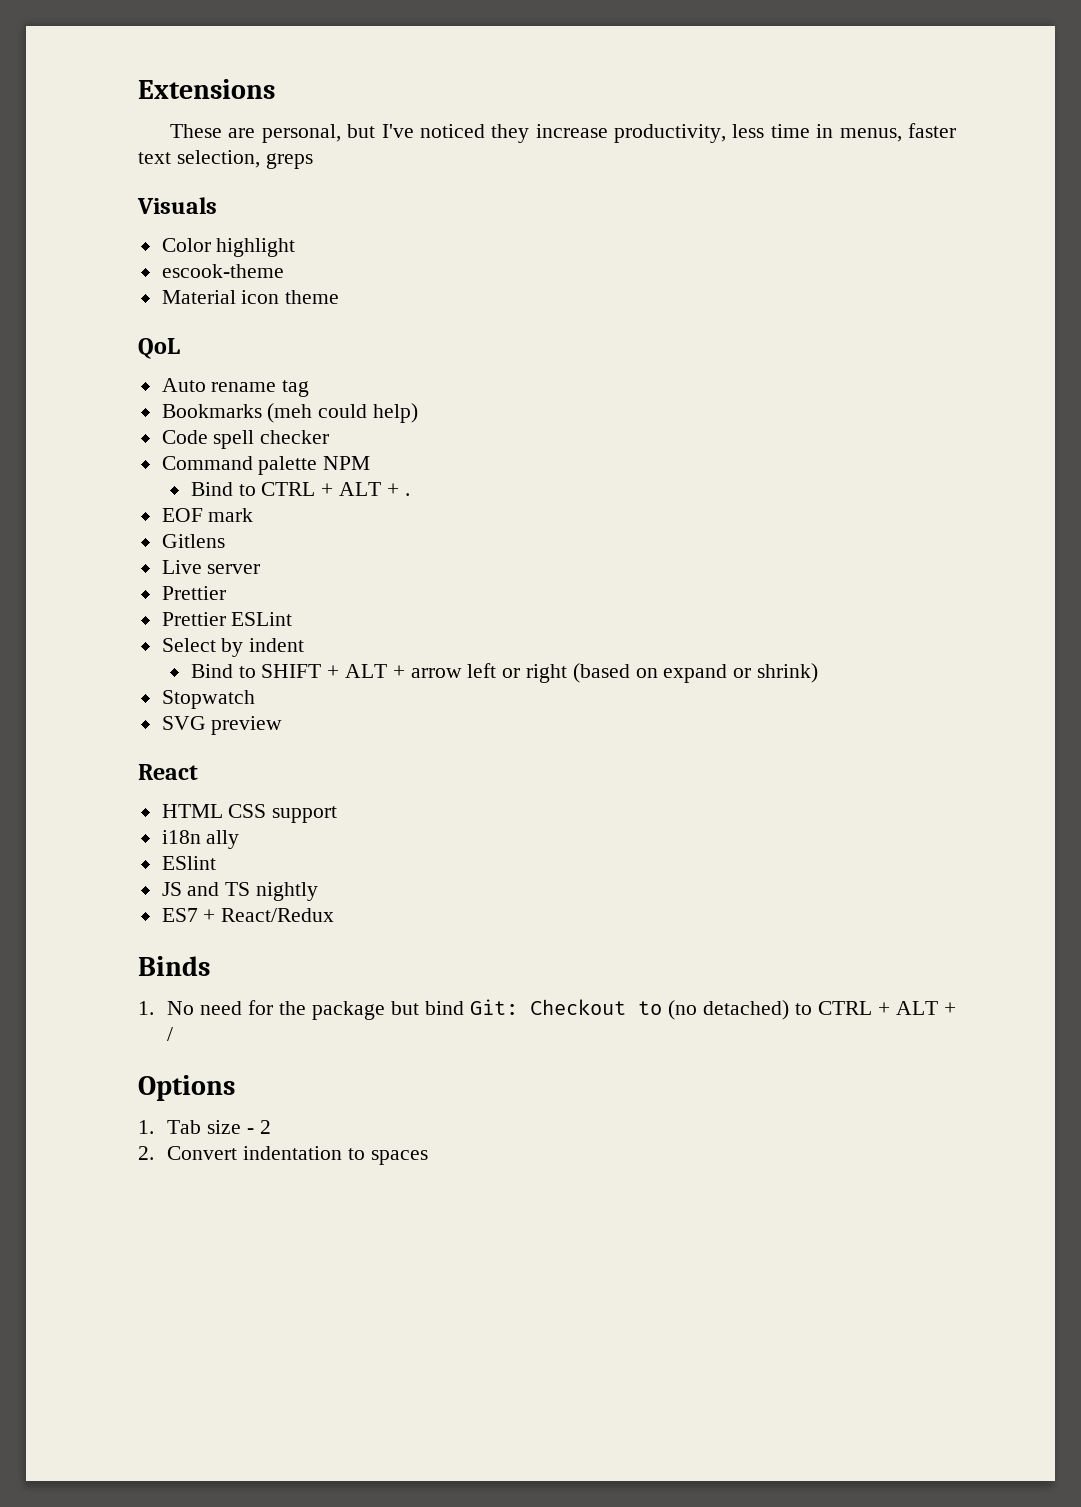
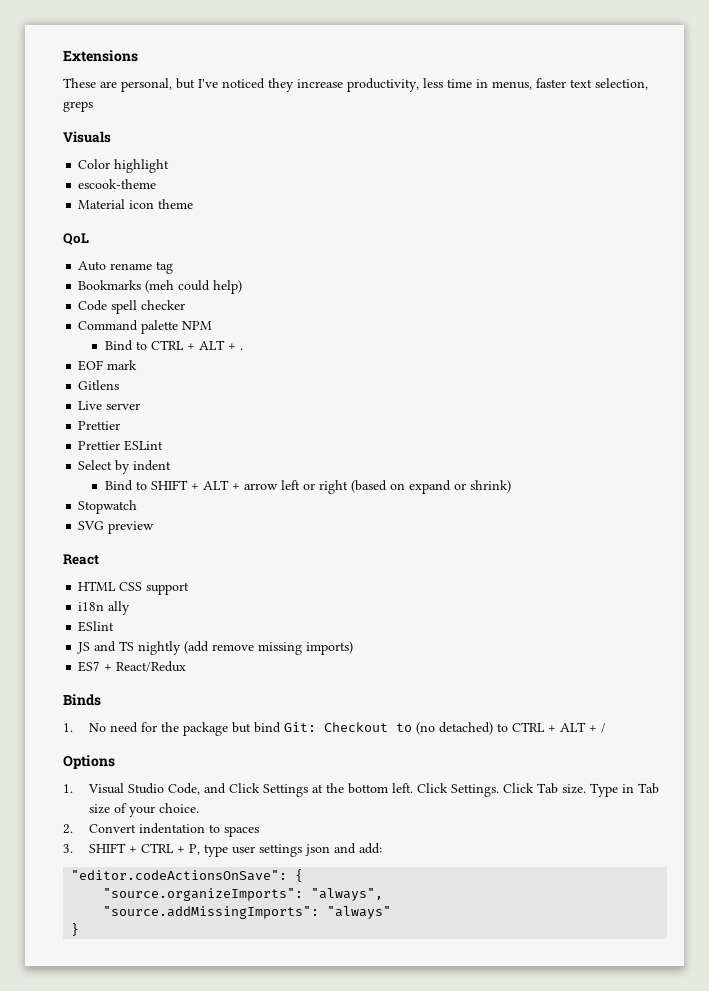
- JS and TS nightly
+ JS and TS nightly (add remove missing imports)
- 1. Tab size - 2
+ 1. Visual Studio Code, and Click Settings at the bottom left. Click Settings. Click Tab size. Type in Tab size of your choice.
+ 3. SHIFT + CTRL + P, type user settings json and add:
+ "editor.codeActionsOnSave": {
+ "source.organizeImports": "always",
+ "source.addMissingImports": "always"
+ }

